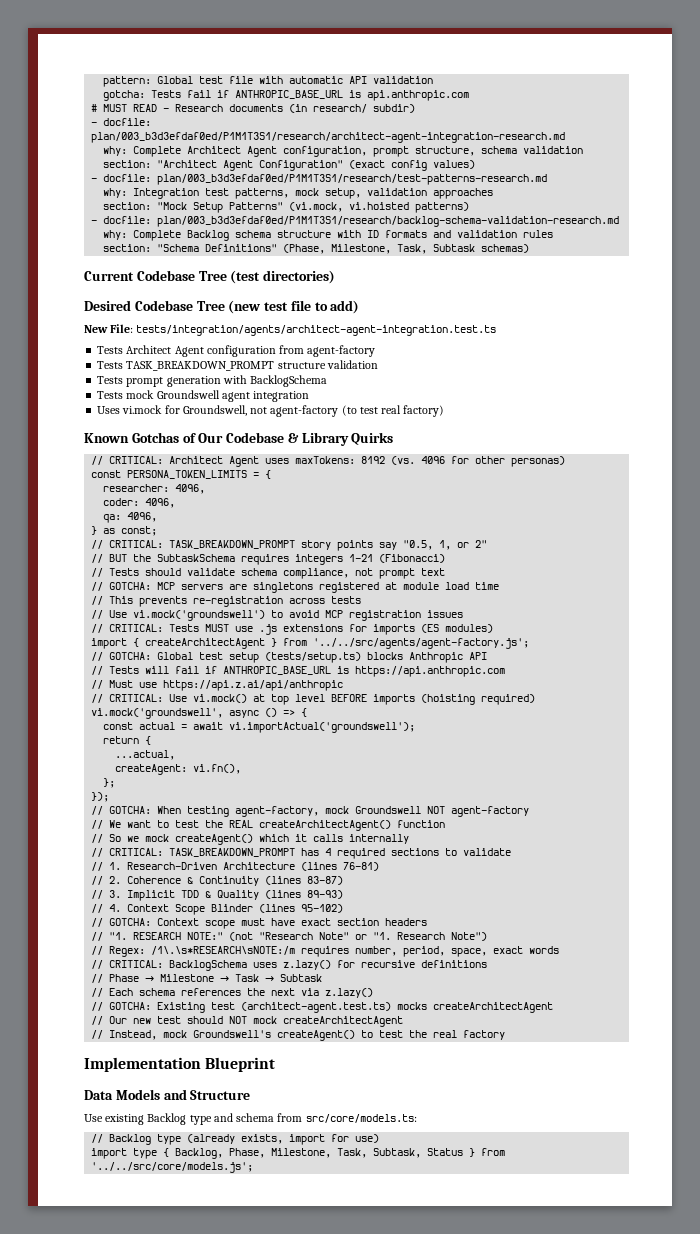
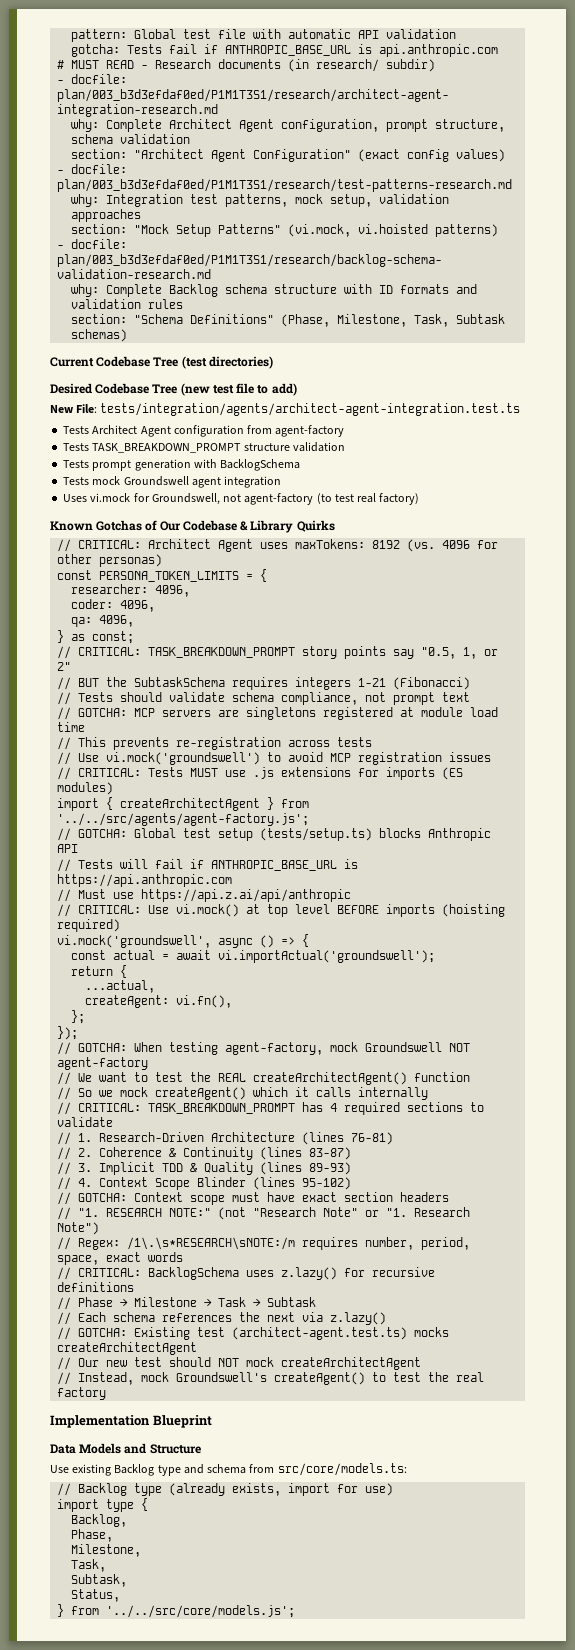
- import type { Backlog, Phase, Milestone, Task, Subtask, Status } from '../../src/core/models.js';
+ import type {
+ Backlog,
+ Phase,
+ Milestone,
+ Task,
+ Subtask,
+ Status,
+ } from '../../src/core/models.js';

